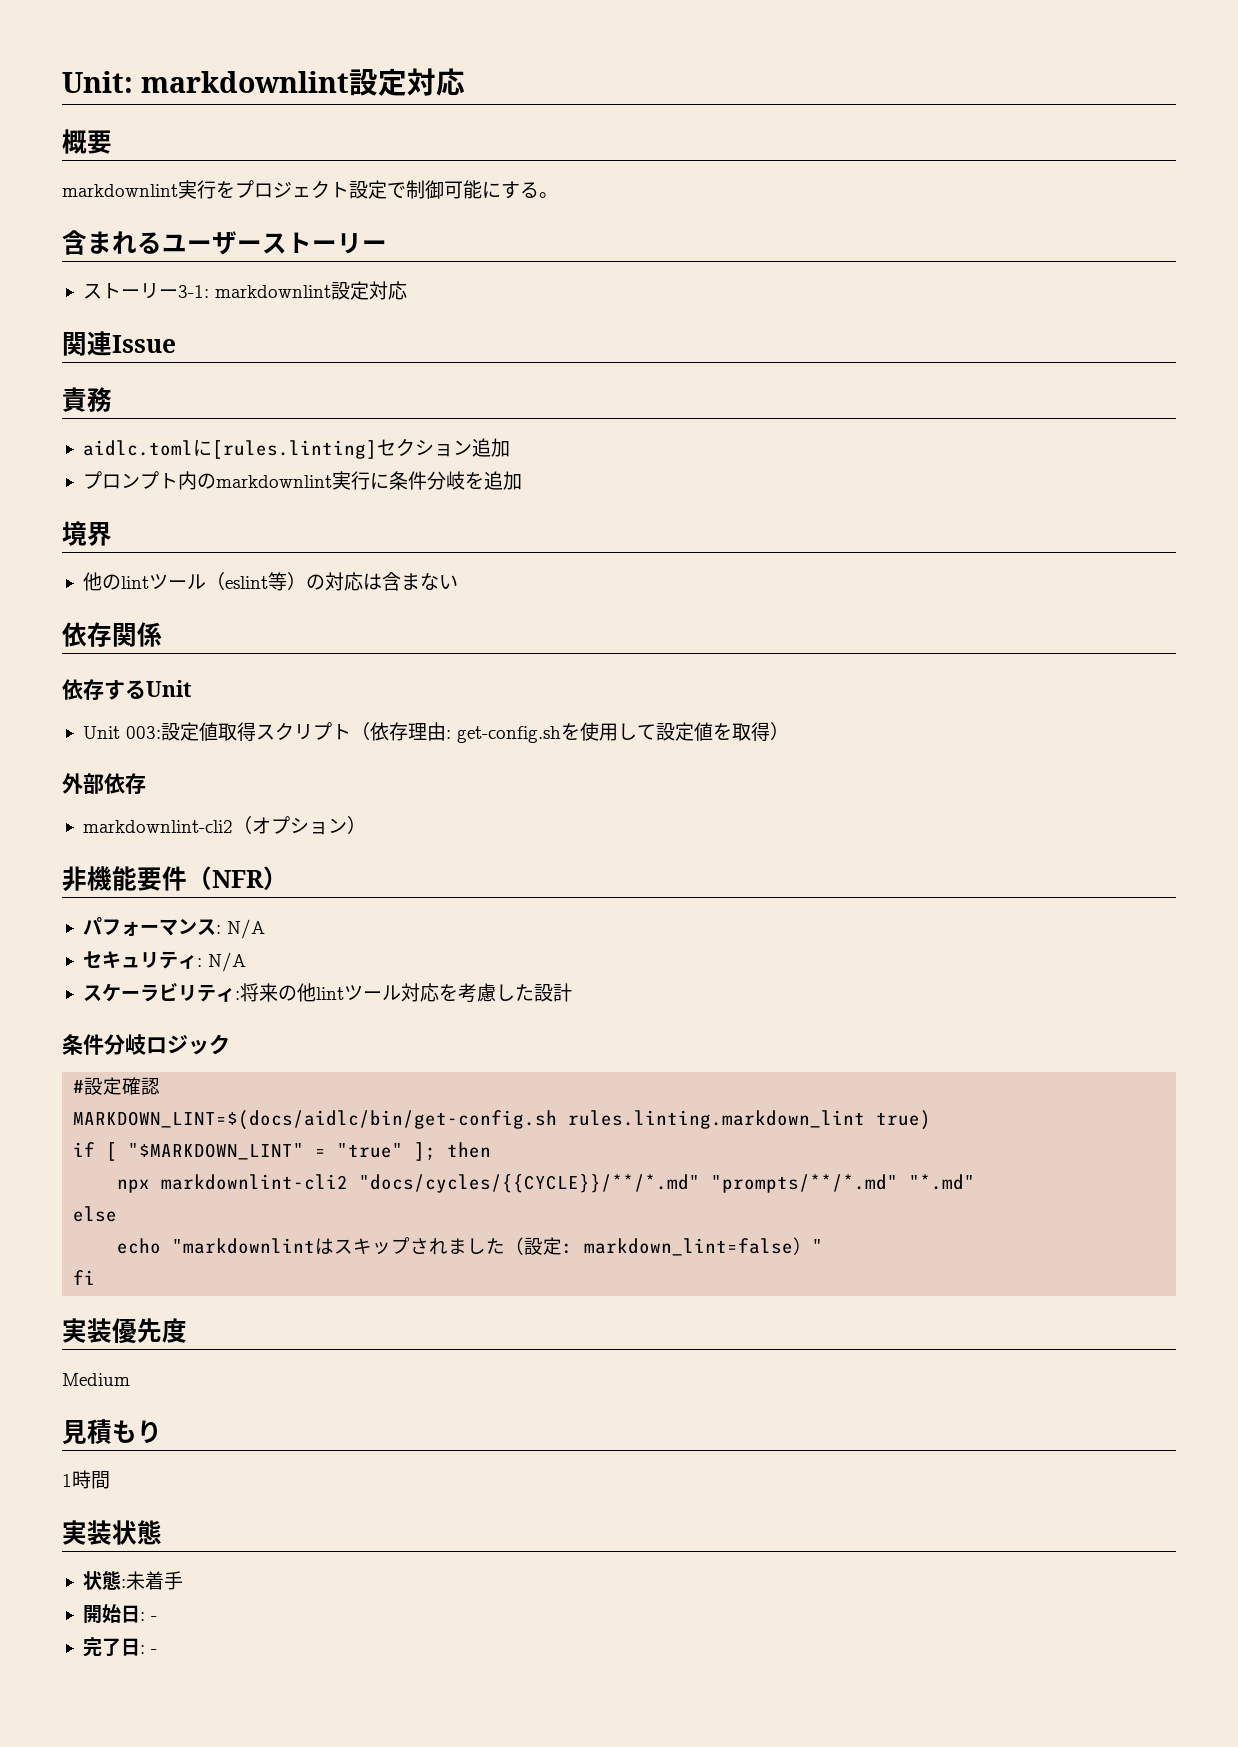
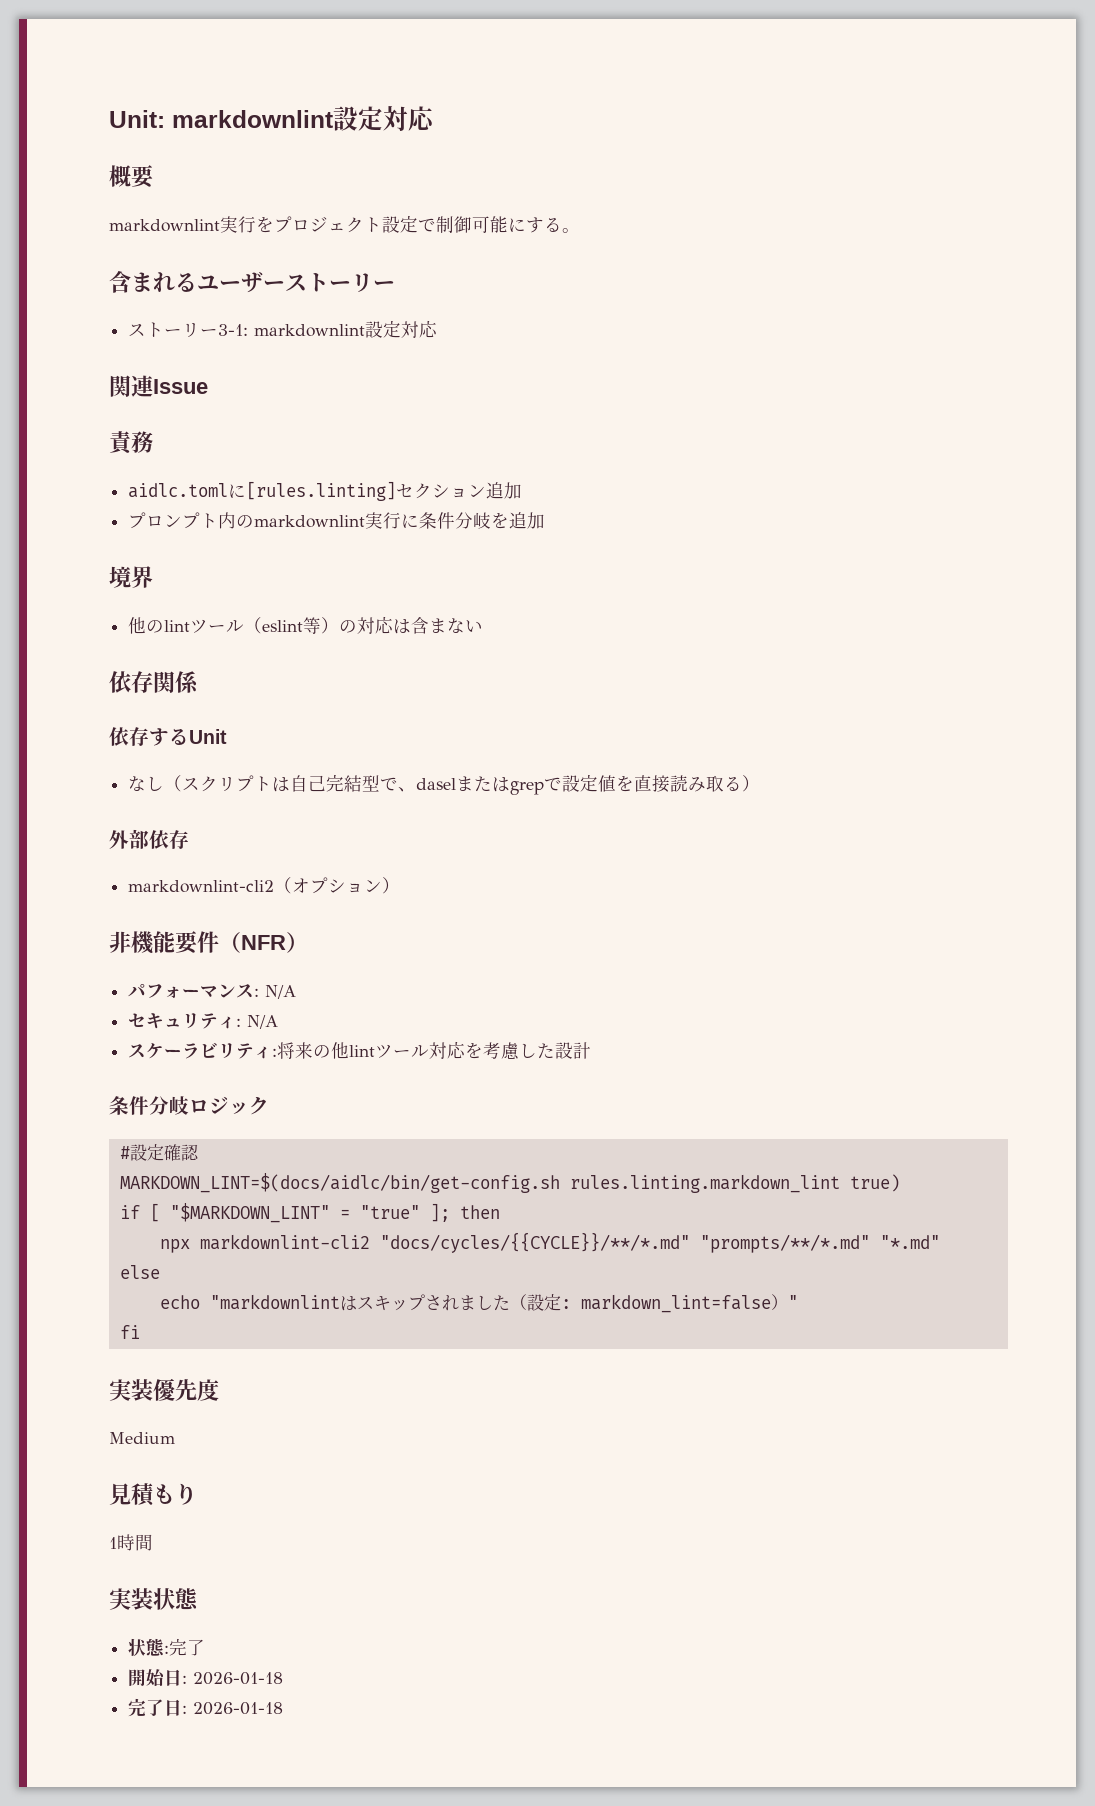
- Unit 003:設定値取得スクリプト（依存理由: get-config.shを使用して設定値を取得）
+ なし（スクリプトは自己完結型で、daselまたはgrepで設定値を直接読み取る）
- 状態:未着手
+ 状態:完了
- 開始日: -
+ 開始日: 2026-01-18
- 完了日: -
+ 完了日: 2026-01-18

